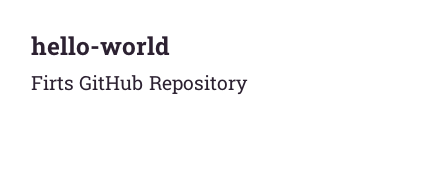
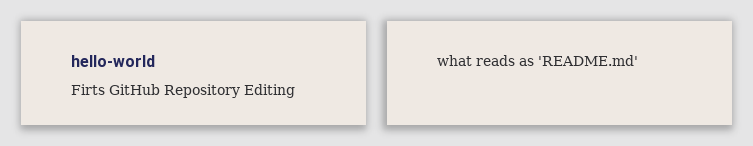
- Firts GitHub Repository
+ Firts GitHub Repository Editing what reads as 'README.md'

